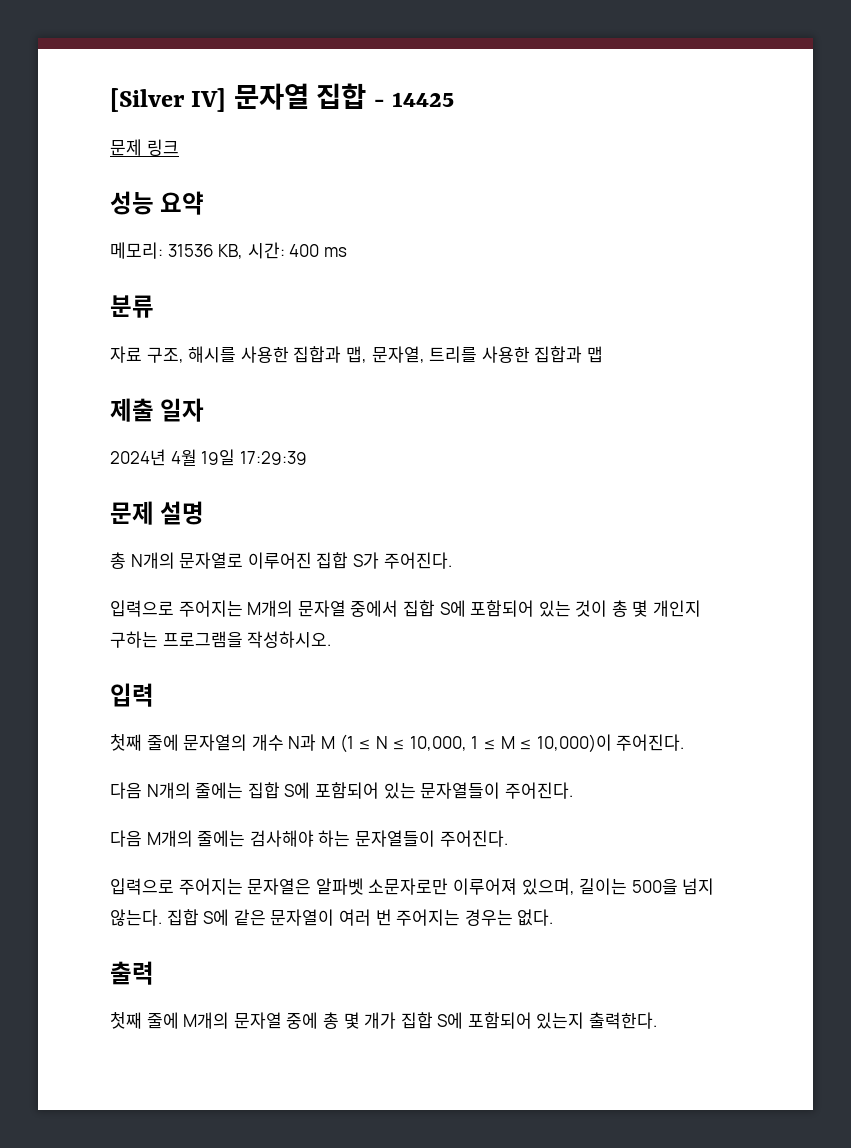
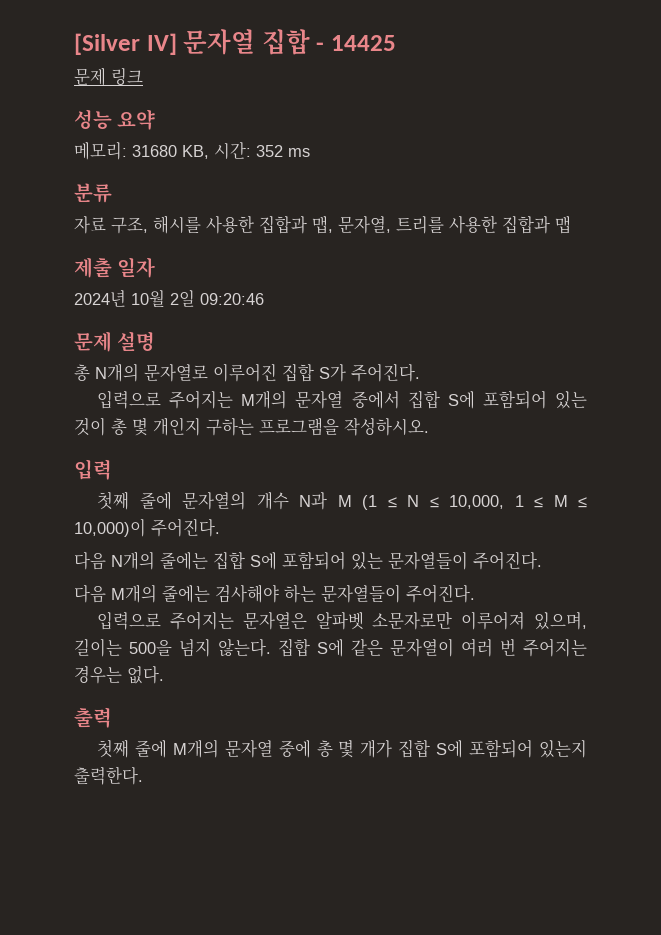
- 메모리: 31536 KB, 시간: 400 ms
+ 메모리: 31680 KB, 시간: 352 ms
- 2024년 4월 19일 17:29:39
+ 2024년 10월 2일 09:20:46

